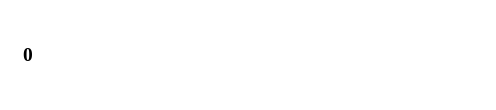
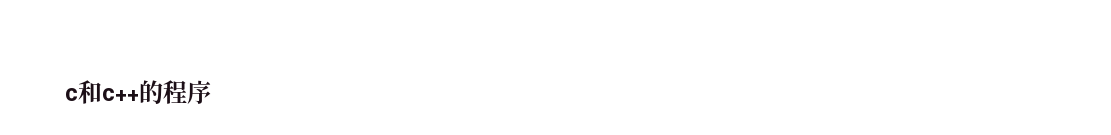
- 0
+ c和c++的程序

